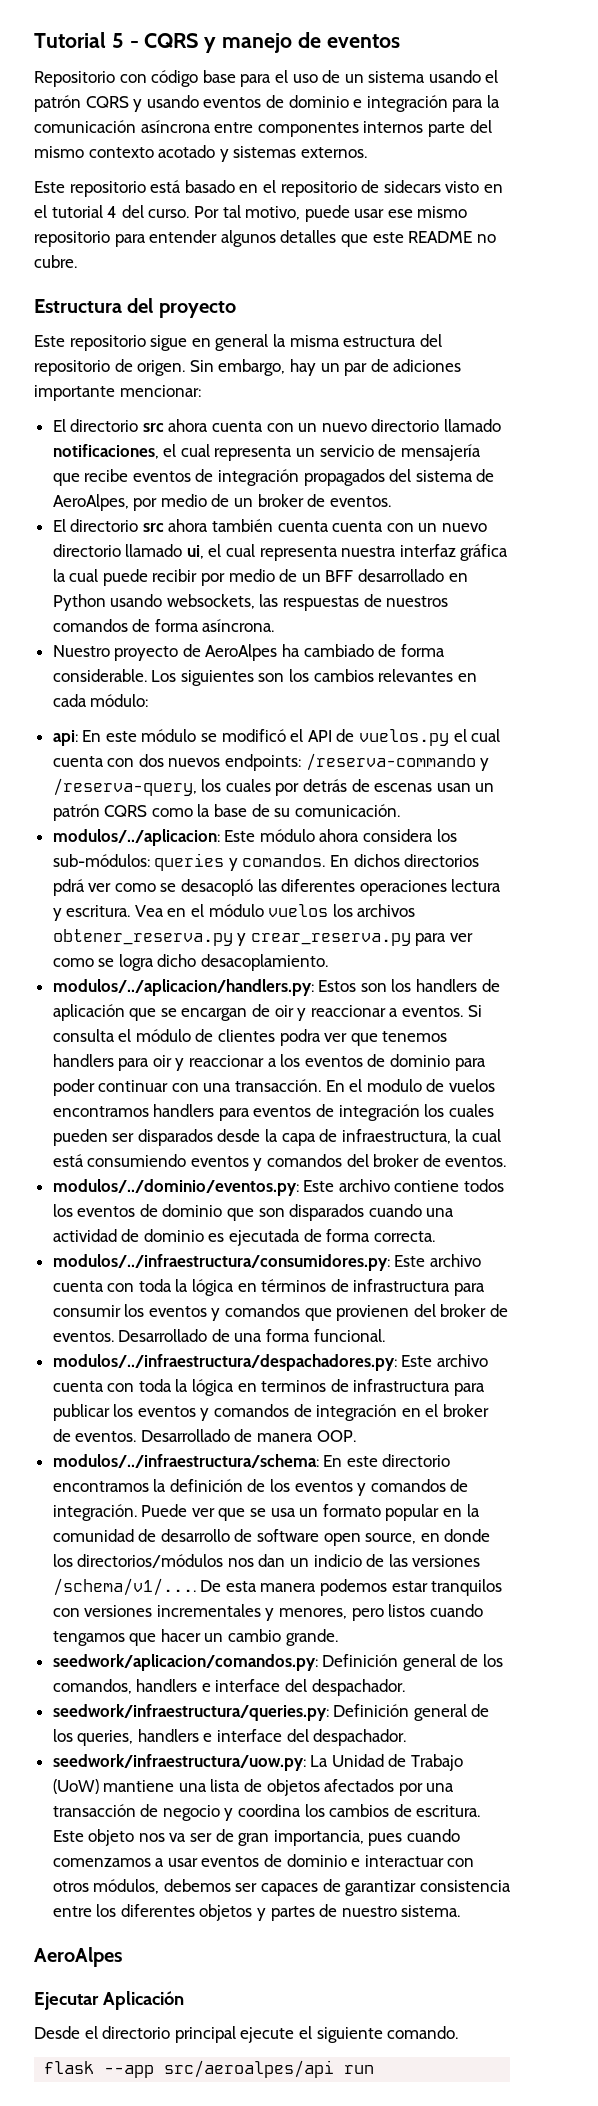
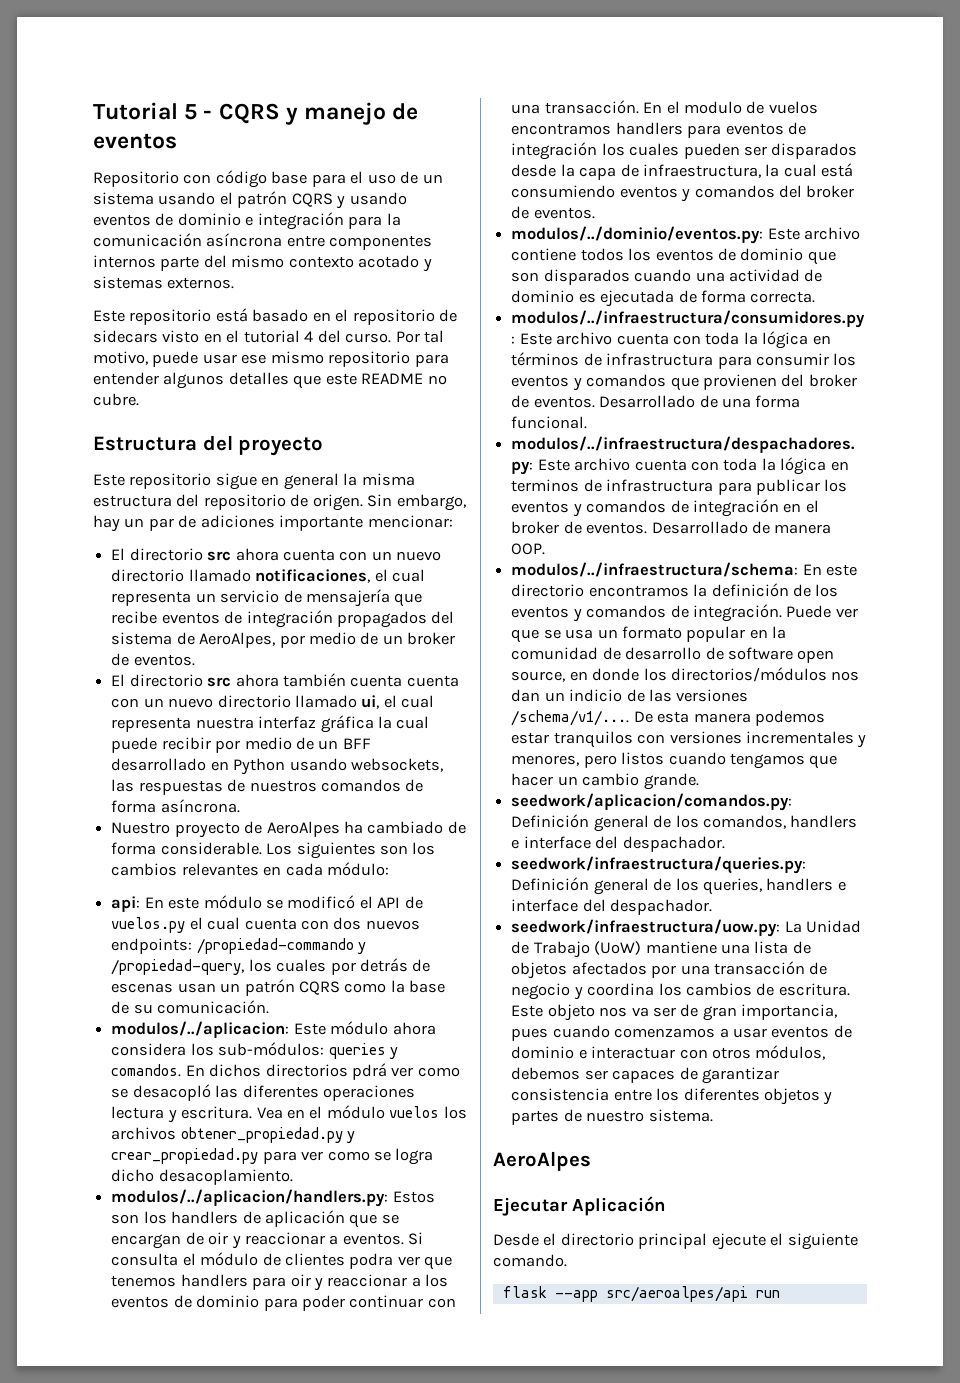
- api: En este módulo se modificó el API de vuelos.py el cual cuenta con dos nuevos endpoints: /reserva-commando y /reserva-query, los cuales por detrás de escenas usan un patrón CQRS como la base de su comunicación.
+ api: En este módulo se modificó el API de vuelos.py el cual cuenta con dos nuevos endpoints: /propiedad-commando y /propiedad-query, los cuales por detrás de escenas usan un patrón CQRS como la base de su comunicación.
- Vea en el módulo vuelos los archivos obtener_reserva.py y crear_reserva.py para ver como se logra dicho desacoplamiento.
+ Vea en el módulo vuelos los archivos obtener_propiedad.py y crear_propiedad.py para ver como se logra dicho desacoplamiento.

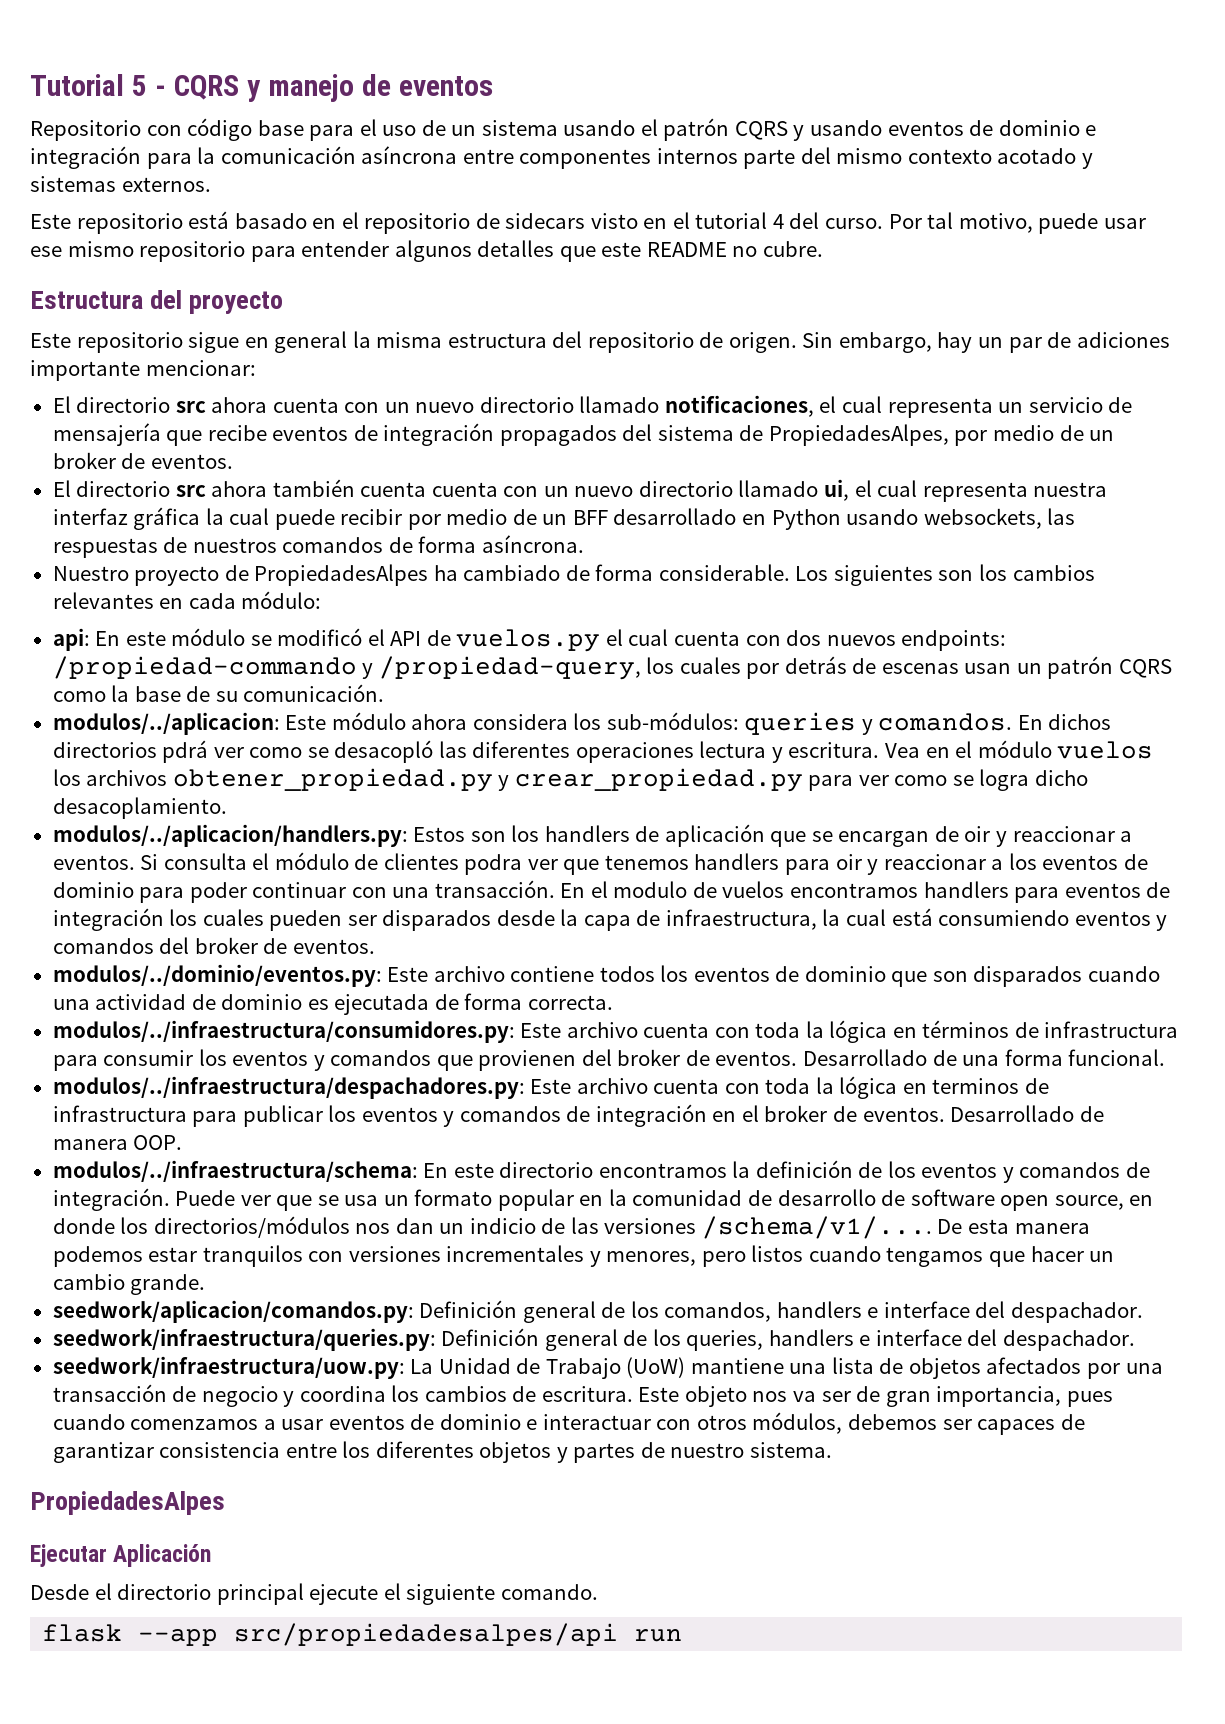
- El directorio src ahora cuenta con un nuevo directorio llamado notificaciones, el cual representa un servicio de mensajería que recibe eventos de integración propagados del sistema de AeroAlpes, por medio de un broker de eventos.
+ El directorio src ahora cuenta con un nuevo directorio llamado notificaciones, el cual representa un servicio de mensajería que recibe eventos de integración propagados del sistema de PropiedadesAlpes, por medio de un broker de eventos.
- Nuestro proyecto de AeroAlpes ha cambiado de forma considerable.
+ Nuestro proyecto de PropiedadesAlpes ha cambiado de forma considerable.
  Este objeto nos va ser de gran importancia, pues cuando comenzamos a usar eventos de dominio e interactuar con otros módulos, debemos ser capaces de garantizar consistencia entre los diferentes objetos y partes de nuestro sistema.
- AeroAlpes
+ PropiedadesAlpes
- flask --app src/aeroalpes/api run
+ flask --app src/propiedadesalpes/api run

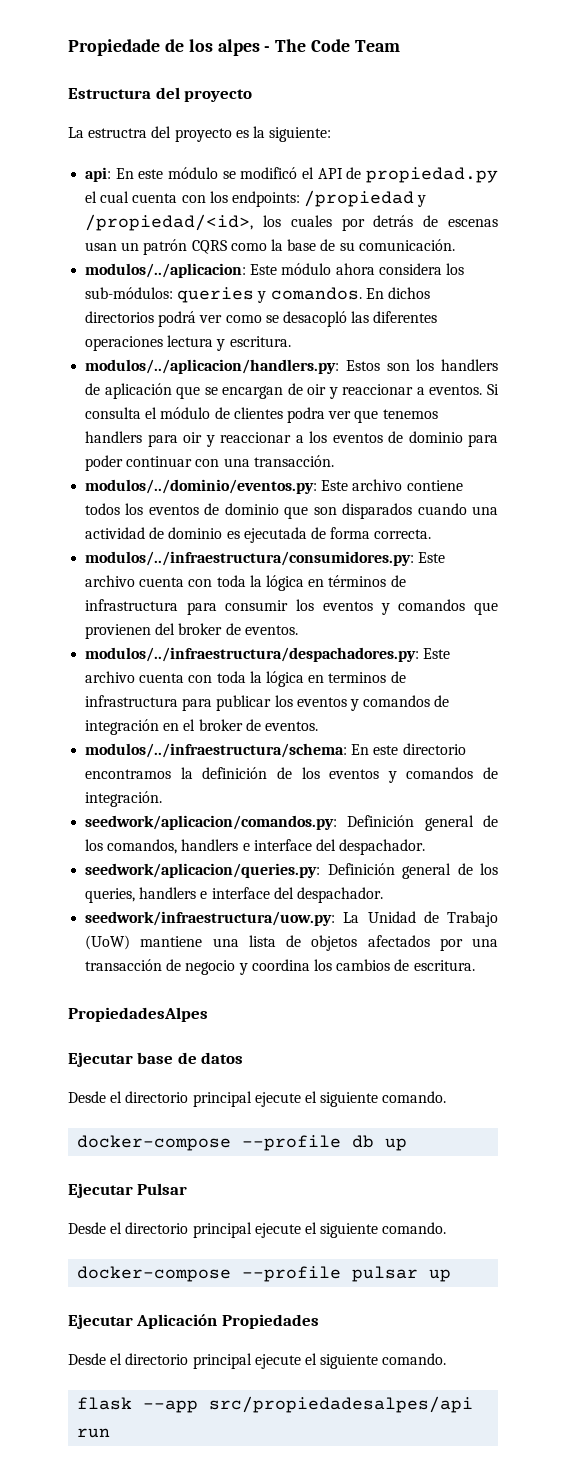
- Tutorial 5 - CQRS y manejo de eventos
- Repositorio con código base para el uso de un sistema usando el patrón CQRS y usando eventos de dominio e integración para la comunicación asíncrona entre componentes internos parte del mismo contexto acotado y sistemas externos.
- Este repositorio está basado en el repositorio de sidecars visto en el tutorial 4 del curso. Por tal motivo, puede usar ese mismo repositorio para entender algunos detalles que este README no cubre.
+ Propiedade de los alpes - The Code Team
  Estructura del proyecto
- Este repositorio sigue en general la misma estructura del repositorio de origen. Sin embargo, hay un par de adiciones importante mencionar:
- El directorio src ahora cuenta con un nuevo directorio llamado notificaciones, el cual representa un servicio de mensajería que recibe eventos de integración propagados del sistema de PropiedadesAlpes, por medio de un broker de eventos.
- El directorio src ahora también cuenta cuenta con un nuevo directorio llamado ui, el cual representa nuestra interfaz gráfica la cual puede recibir por medio de un BFF desarrollado en Python usando websockets, las respuestas de nuestros comandos de forma asíncrona.
- Nuestro proyecto de PropiedadesAlpes ha cambiado de forma considerable. Los siguientes son los cambios relevantes en cada módulo:
+ La estructra del proyecto es la siguiente:
- api: En este módulo se modificó el API de vuelos.py el cual cuenta con dos nuevos endpoints: /propiedad-commando y /propiedad-query, los cuales por detrás de escenas usan un patrón CQRS como la base de su comunicación.
+ api: En este módulo se modificó el API de propiedad.py el cual cuenta con los endpoints: /propiedad y /propiedad/<id>, los cuales por detrás de escenas usan un patrón CQRS como la base de su comunicación.
- En dichos directorios pdrá ver como se desacopló las diferentes operaciones lectura y escritura. Vea en el módulo vuelos los archivos obtener_propiedad.py y crear_propiedad.py para ver como se logra dicho desacoplamiento.
+ En dichos directorios podrá ver como se desacopló las diferentes operaciones lectura y escritura.
- En el modulo de vuelos encontramos handlers para eventos de integración los cuales pueden ser disparados desde la capa de infraestructura, la cual está consumiendo eventos y comandos del broker de eventos.
- Desarrollado de una forma funcional.
- Desarrollado de manera OOP.
- Puede ver que se usa un formato popular en la comunidad de desarrollo de software open source, en donde los directorios/módulos nos dan un indicio de las versiones /schema/v1/.... De esta manera podemos estar tranquilos con versiones incrementales y menores, pero listos cuando tengamos que hacer un cambio grande.
- seedwork/infraestructura/queries.py: Definición general de los queries, handlers e interface del despachador.
+ seedwork/aplicacion/queries.py: Definición general de los queries, handlers e interface del despachador.
- seedwork/infraestructura/uow.py: La Unidad de Trabajo (UoW) mantiene una lista de objetos afectados por una transacción de negocio y coordina los cambios de escritura. Este objeto nos va ser de gran importancia, pues cuando comenzamos a usar eventos de dominio e interactuar con otros módulos, debemos ser capaces de garantizar consistencia entre los diferentes objetos y partes de nuestro sistema.
+ seedwork/infraestructura/uow.py: La Unidad de Trabajo (UoW) mantiene una lista de objetos afectados por una transacción de negocio y coordina los cambios de escritura.
  PropiedadesAlpes
+ Ejecutar base de datos
+ Desde el directorio principal ejecute el siguiente comando.
+ docker-compose --profile db up
+ Ejecutar Pulsar
+ Desde el directorio principal ejecute el siguiente comando.
+ docker-compose --profile pulsar up
- Ejecutar Aplicación
+ Ejecutar Aplicación Propiedades

